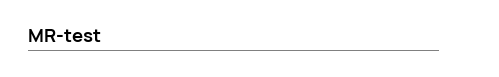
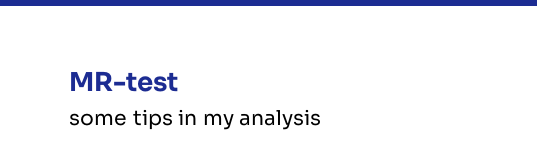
+ some tips in my analysis

